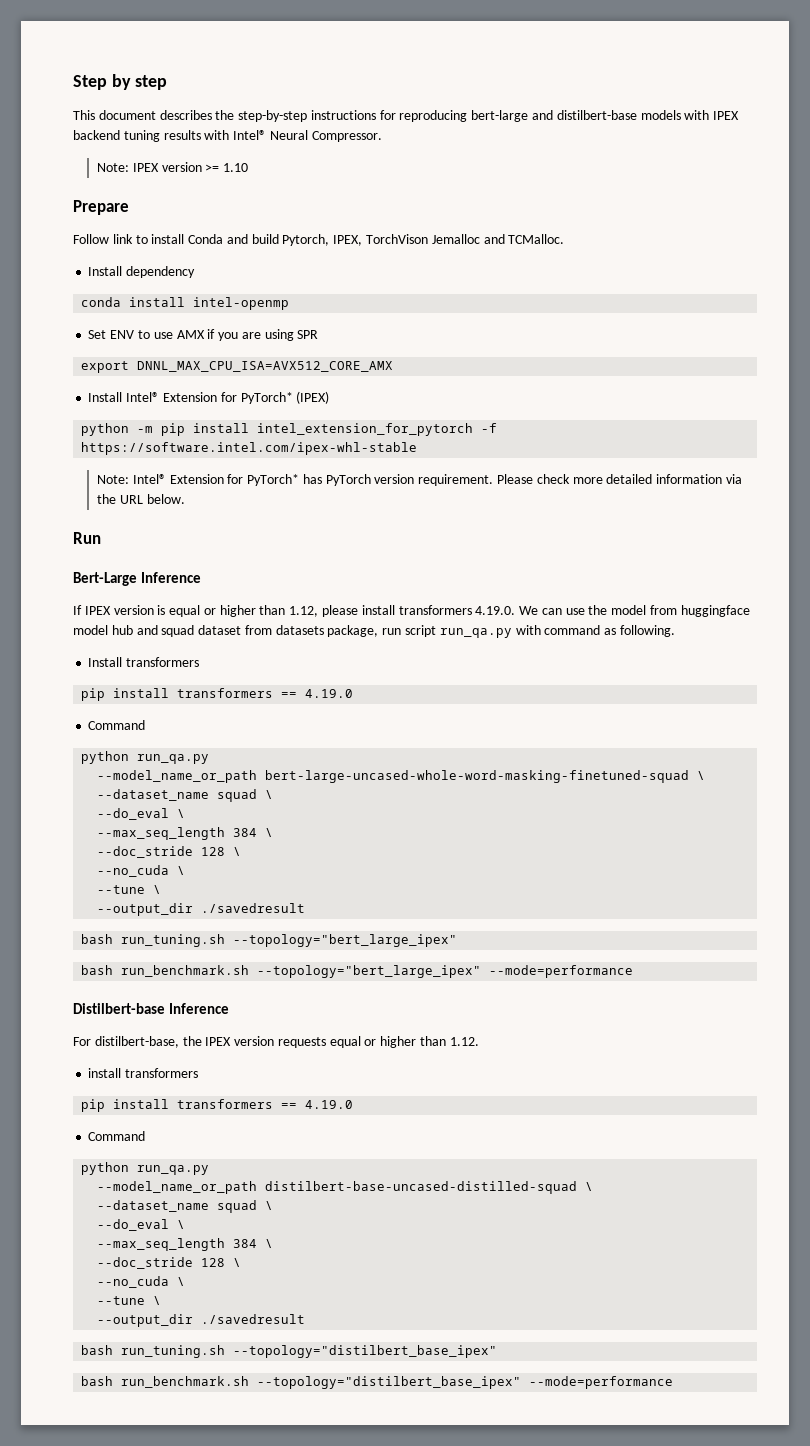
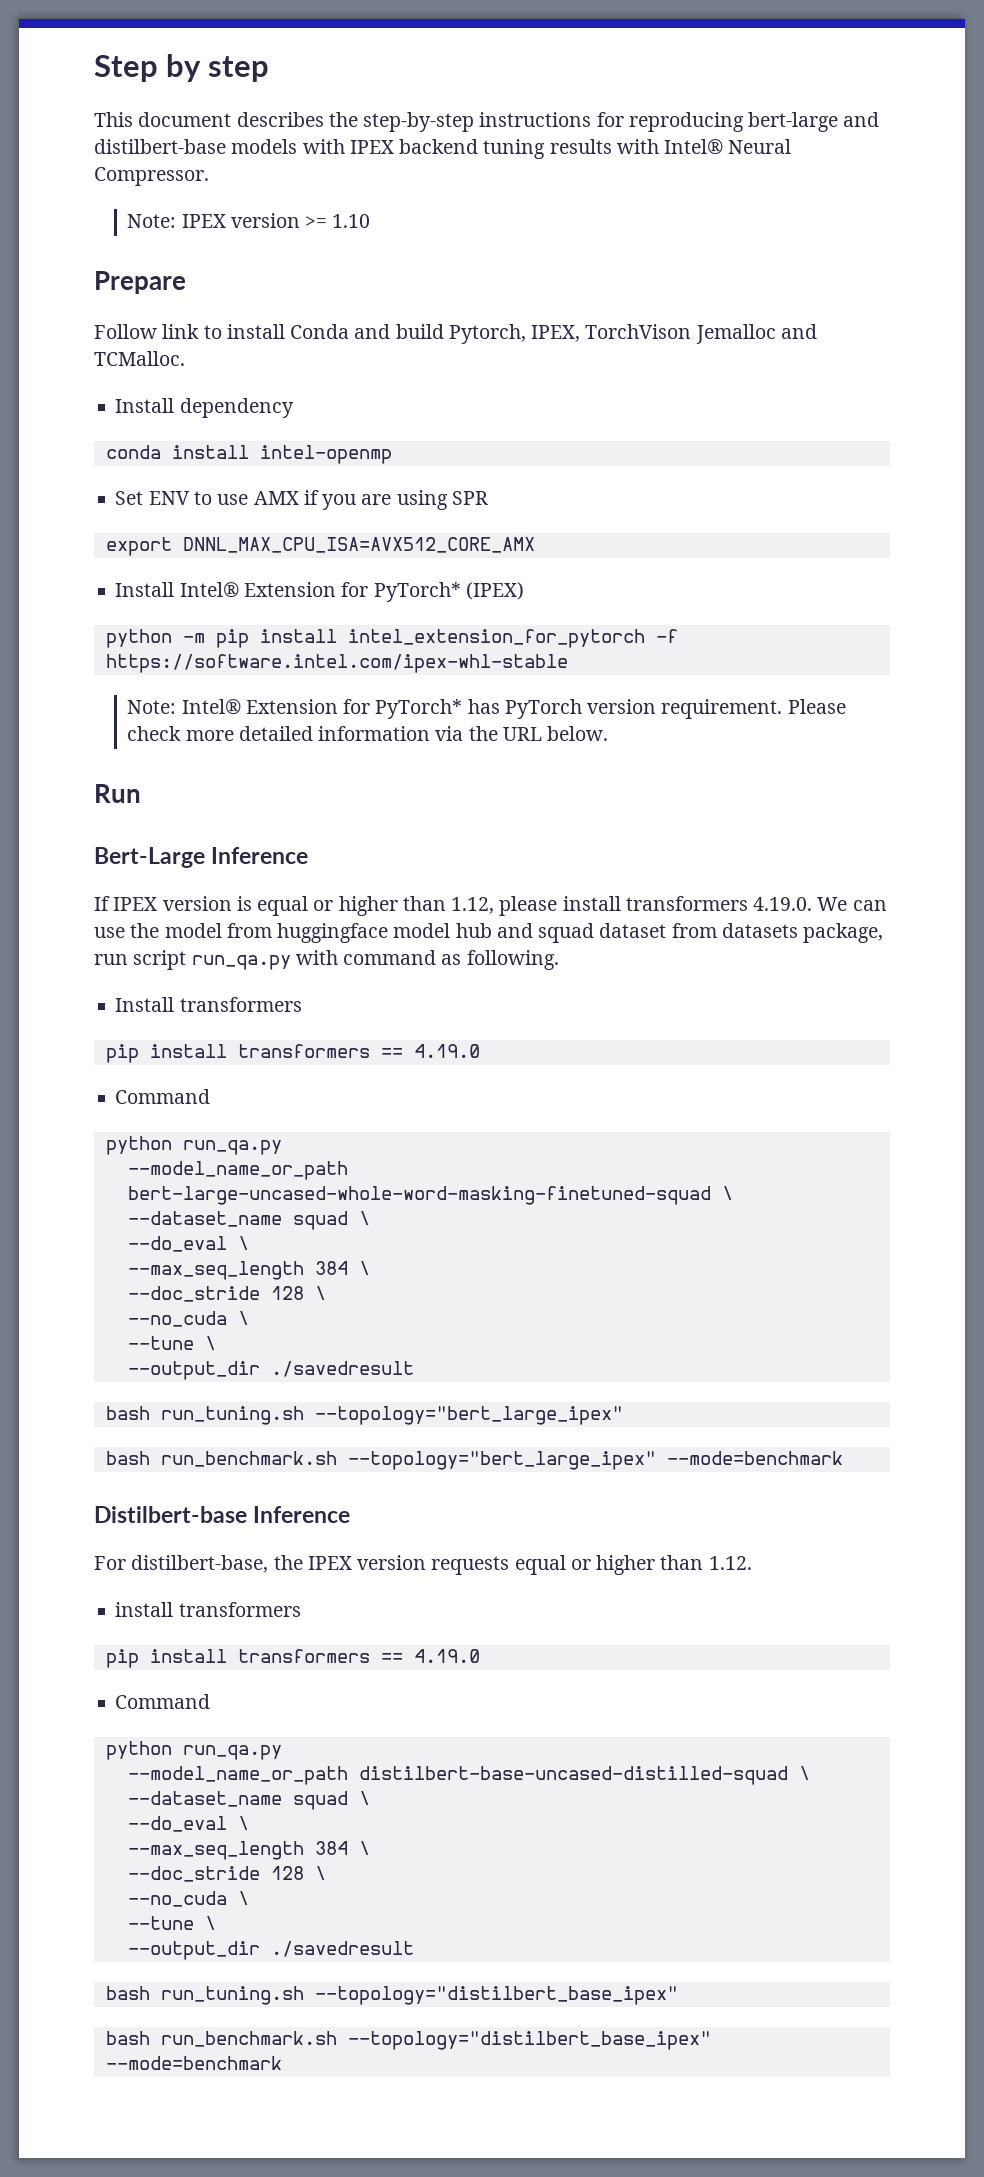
- bash run_benchmark.sh --topology="bert_large_ipex" --mode=performance
+ bash run_benchmark.sh --topology="bert_large_ipex" --mode=benchmark
- bash run_benchmark.sh --topology="distilbert_base_ipex" --mode=performance
+ bash run_benchmark.sh --topology="distilbert_base_ipex" --mode=benchmark

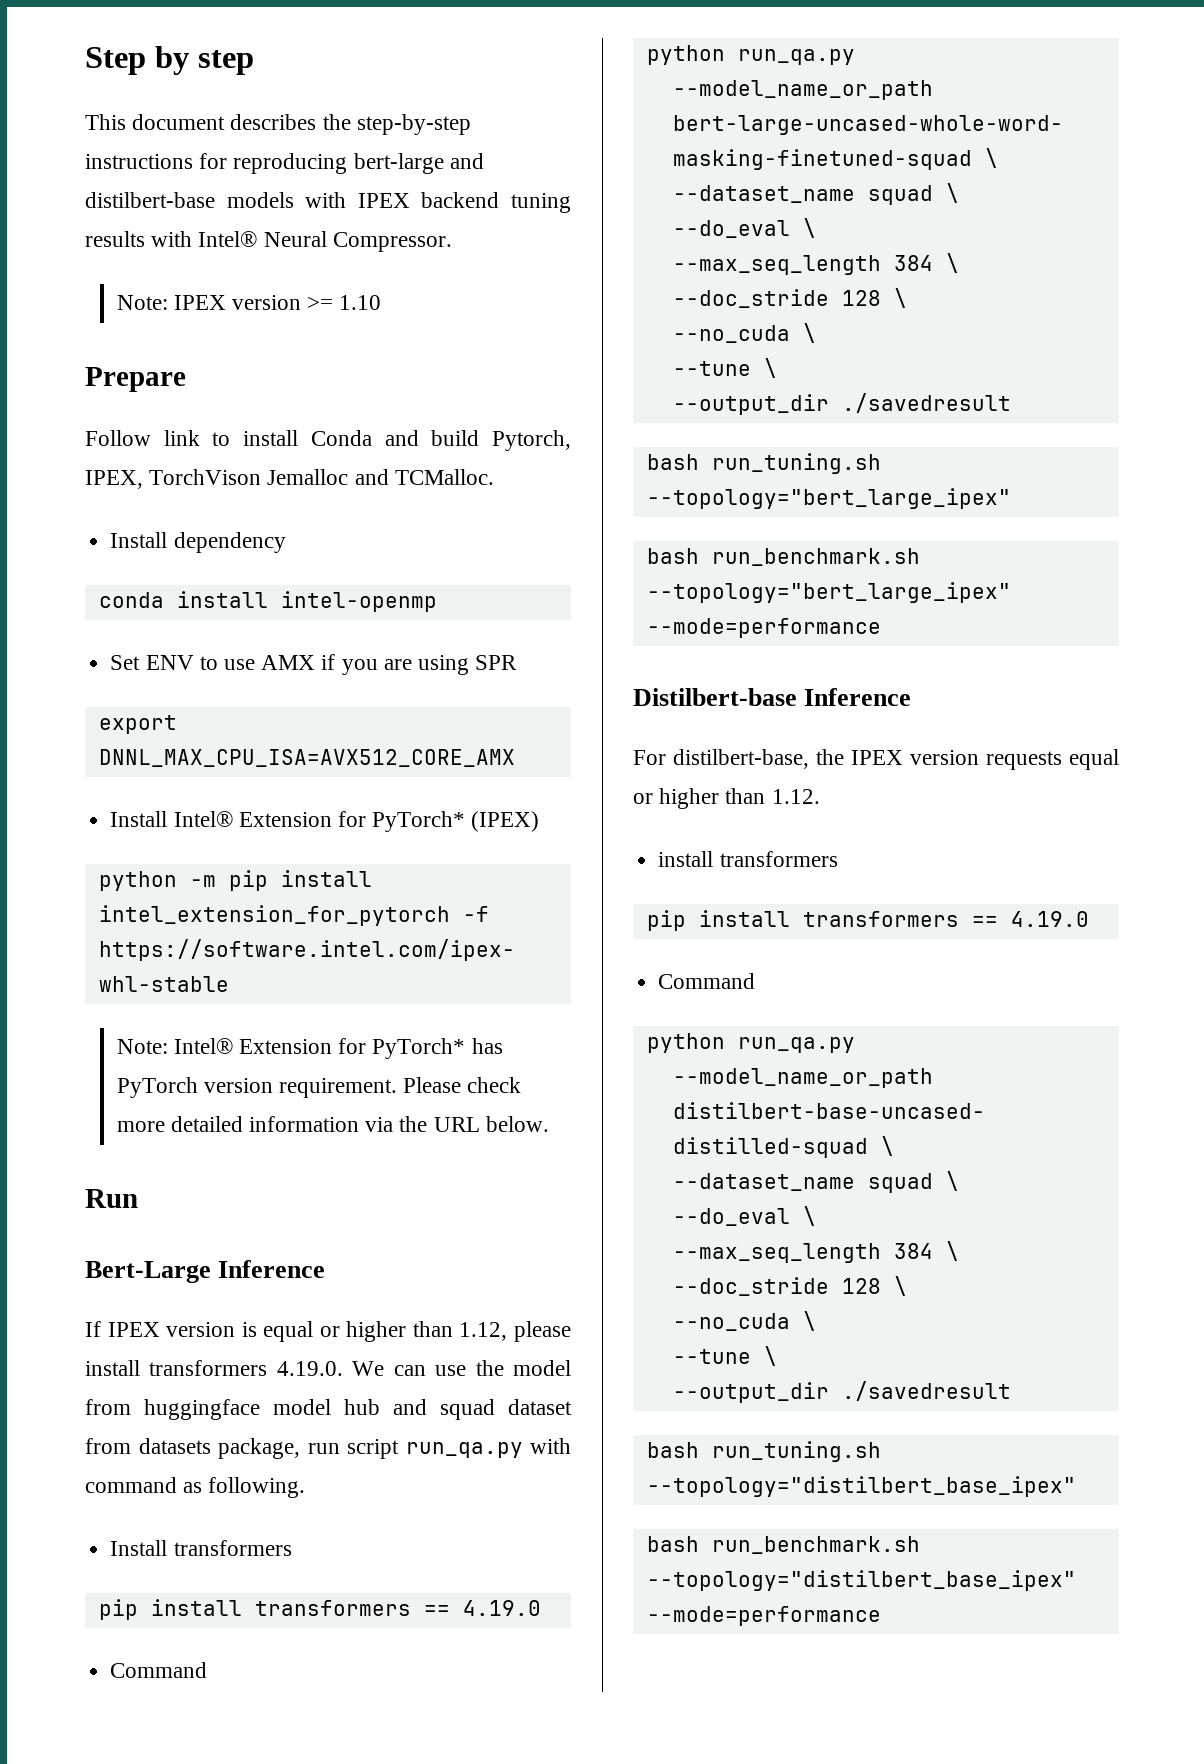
- bash run_benchmark.sh --topology="bert_large_ipex" --mode=benchmark
+ bash run_benchmark.sh --topology="bert_large_ipex" --mode=performance
- bash run_benchmark.sh --topology="distilbert_base_ipex" --mode=benchmark
+ bash run_benchmark.sh --topology="distilbert_base_ipex" --mode=performance

